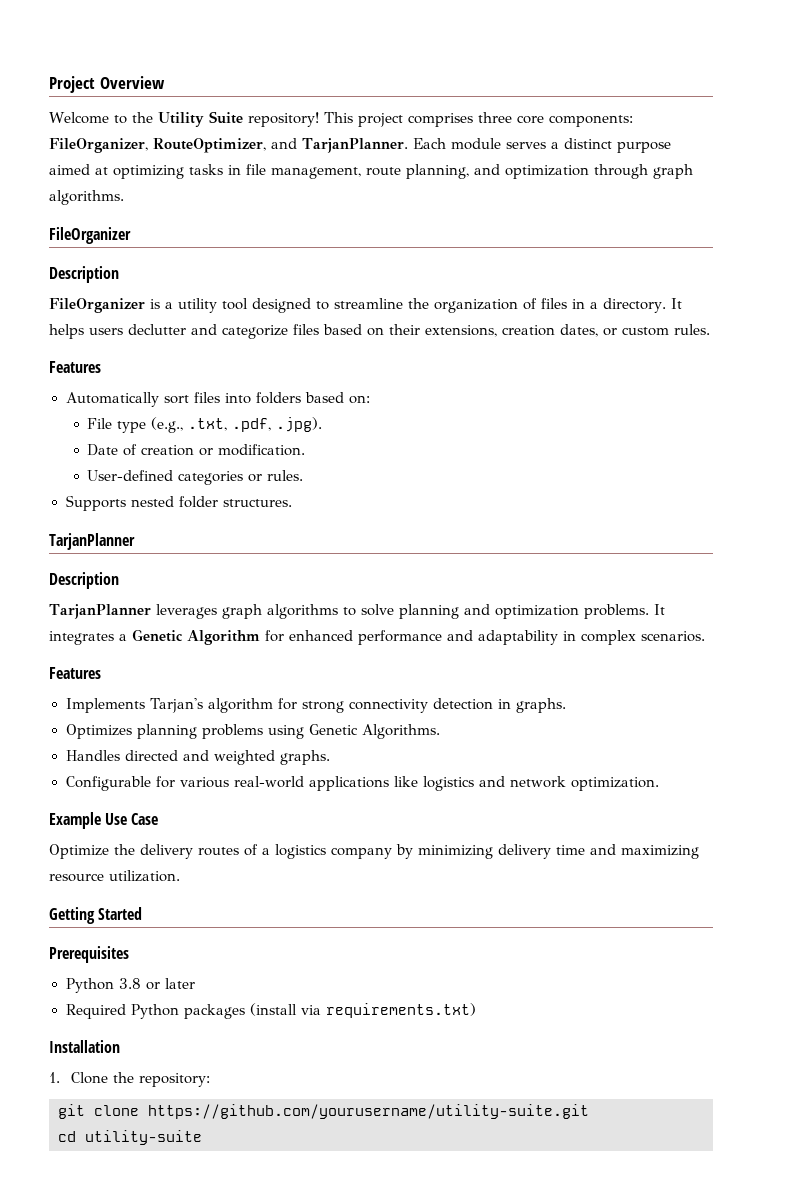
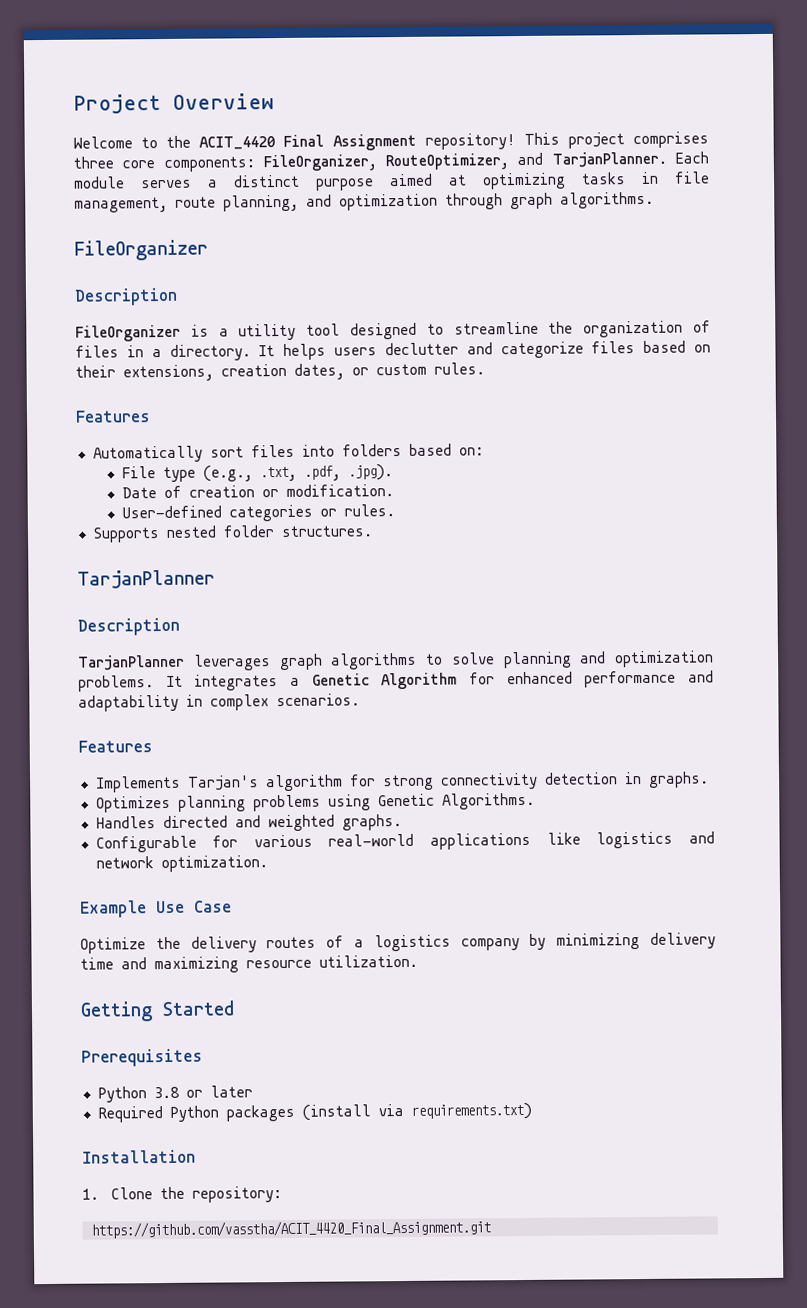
- Welcome to the Utility Suite repository!
+ Welcome to the ACIT_4420 Final Assignment repository!
- git clone https://github.com/yourusername/utility-suite.git
- cd utility-suite
+ https://github.com/vasstha/ACIT_4420_Final_Assignment.git

